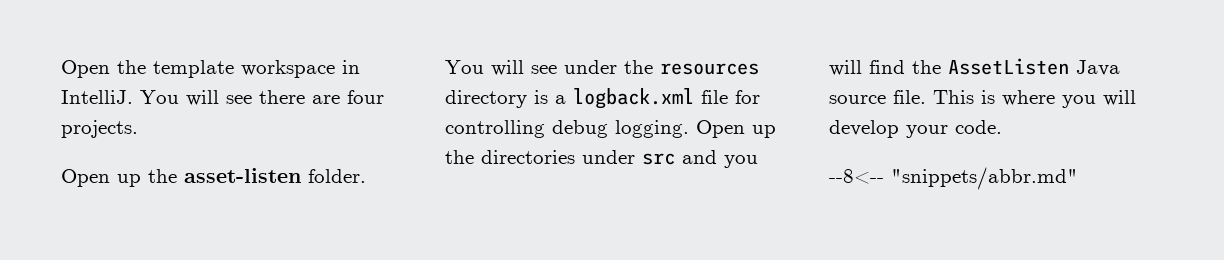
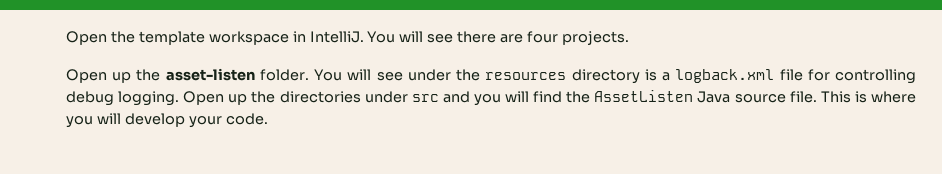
- --8<-- "snippets/abbr.md"

